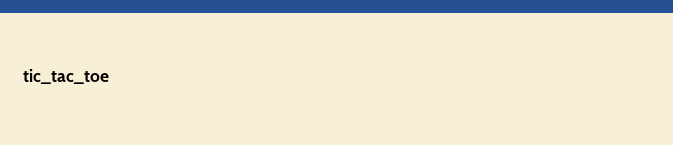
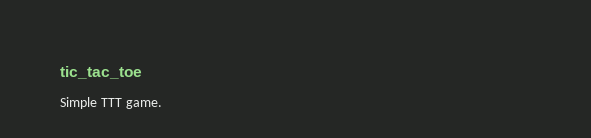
+ Simple TTT game.

